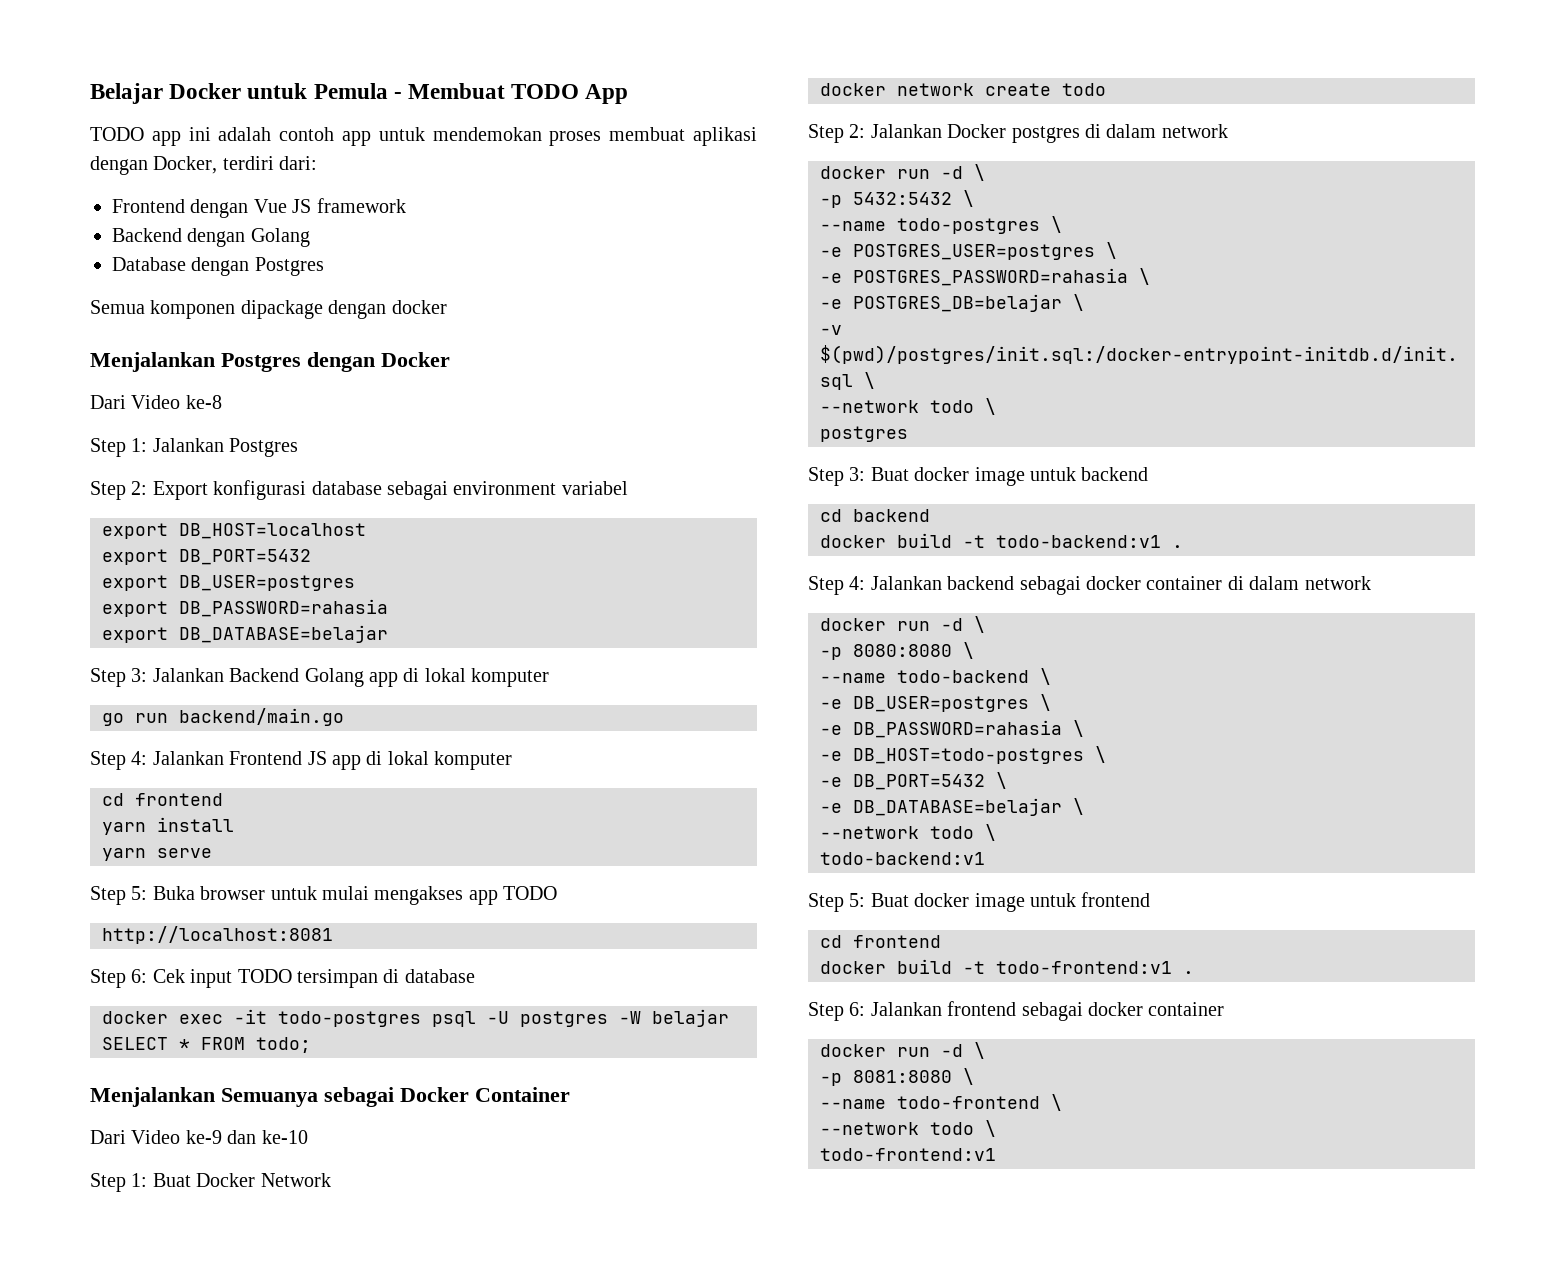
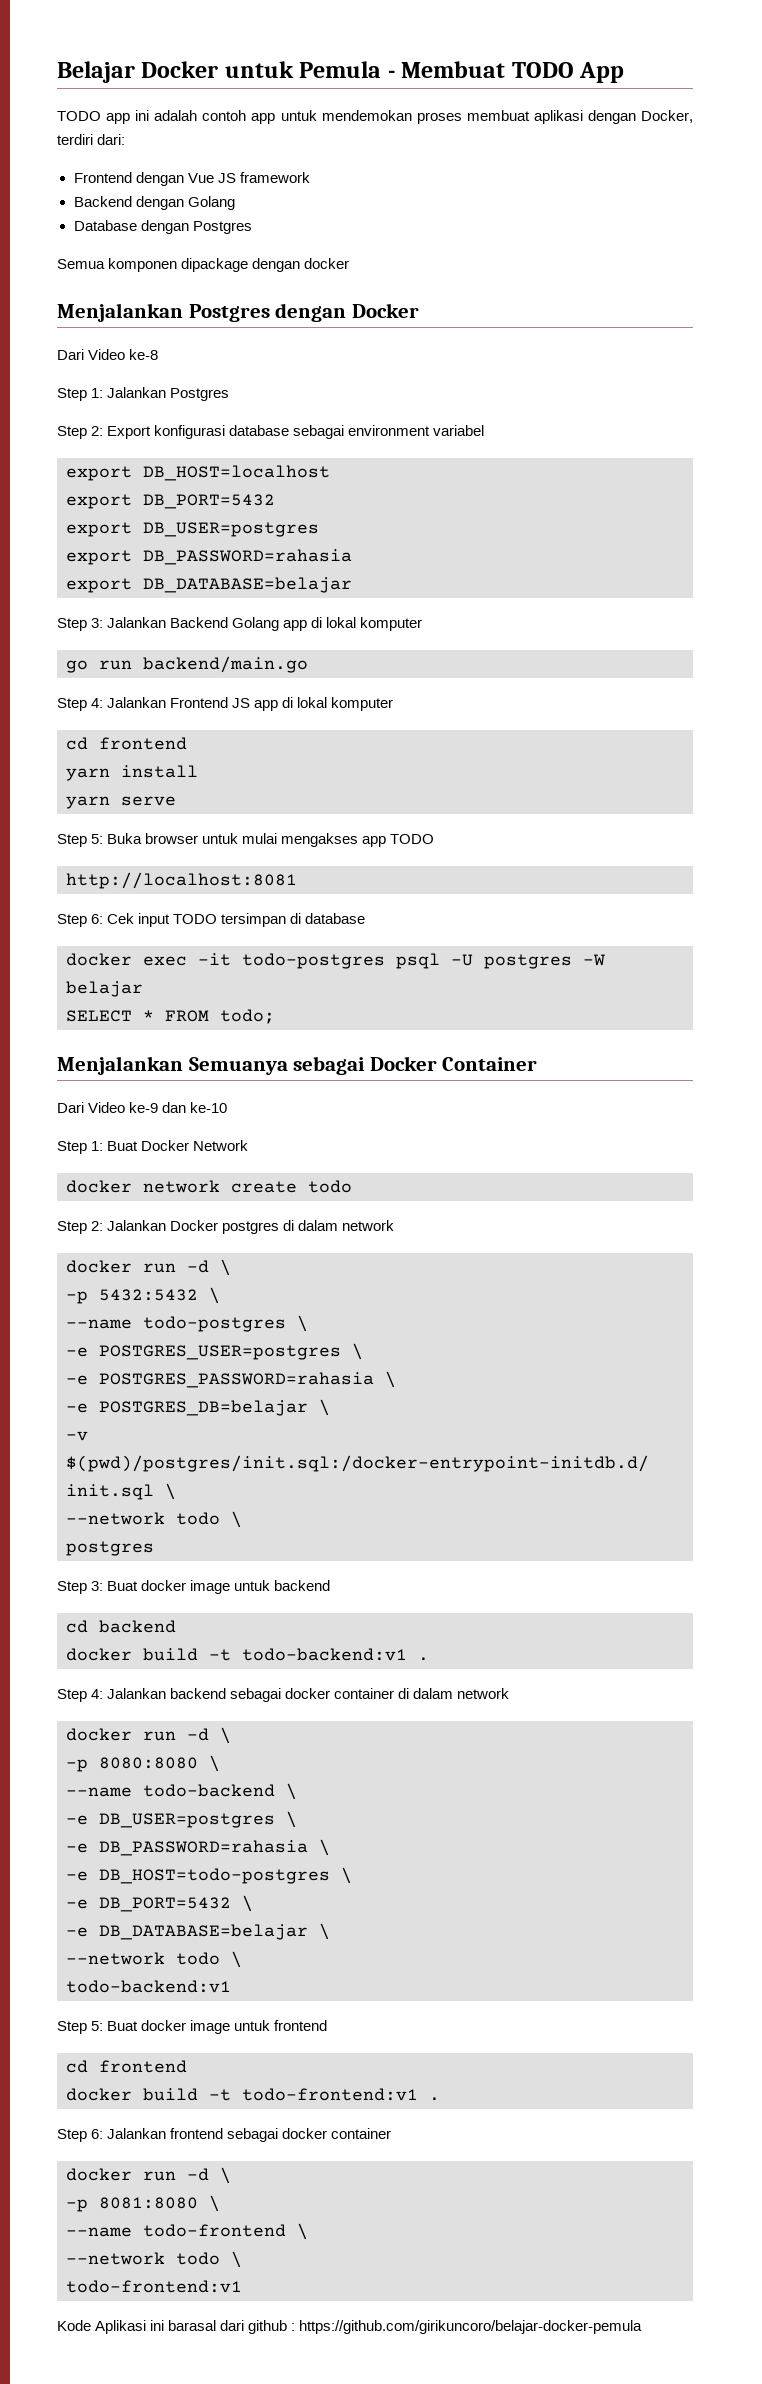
+ Kode Aplikasi ini barasal dari github : https://github.com/girikuncoro/belajar-docker-pemula

